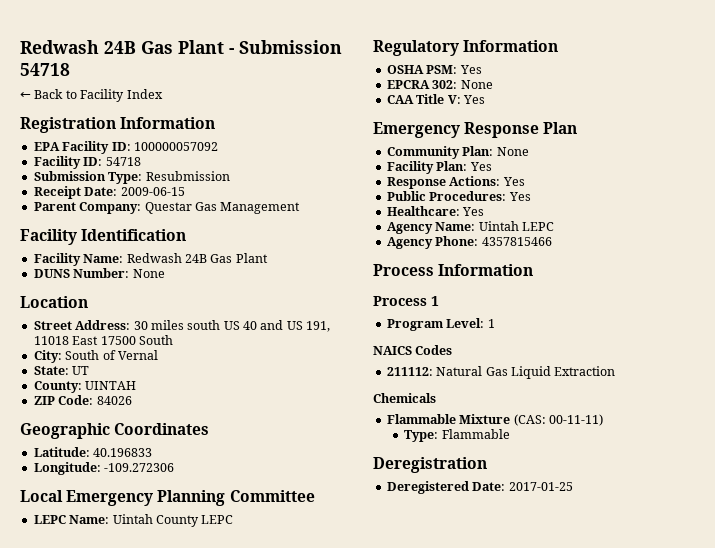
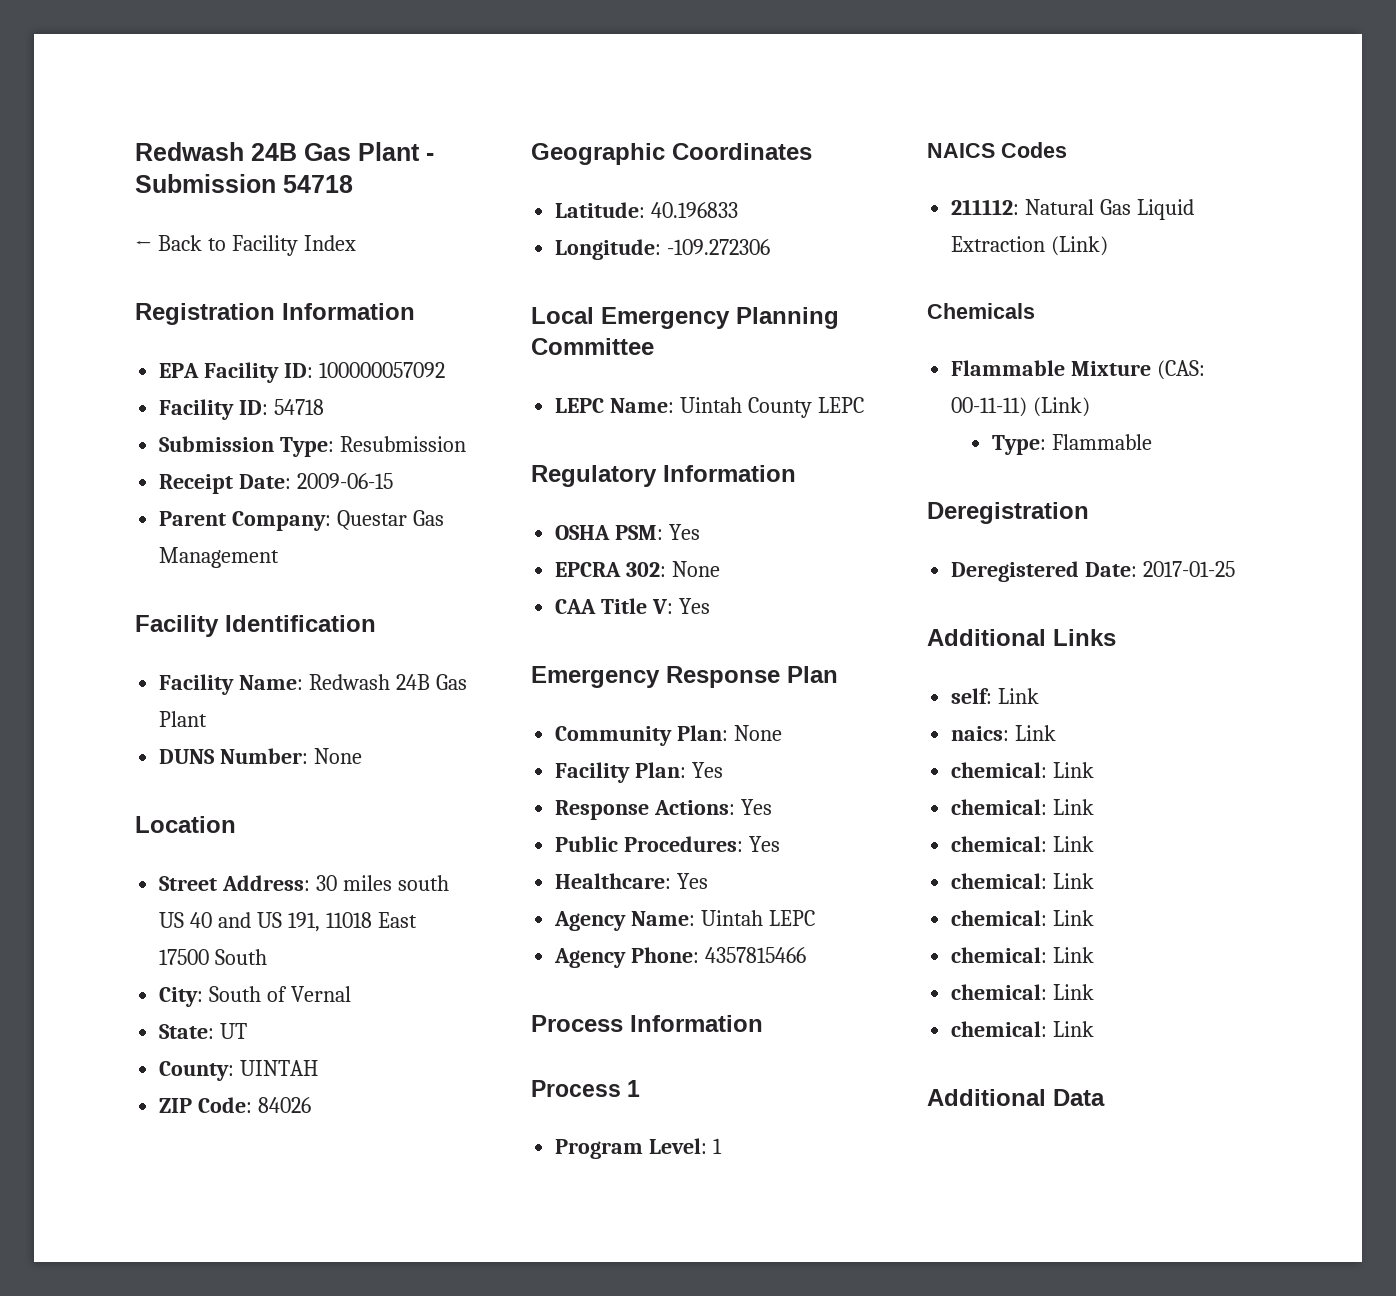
- 211112: Natural Gas Liquid Extraction
+ 211112: Natural Gas Liquid Extraction (Link)
- Flammable Mixture (CAS: 00-11-11)
+ Flammable Mixture (CAS: 00-11-11) (Link)
+ Additional Links
+ self: Link
+ naics: Link
+ chemical: Link
+ chemical: Link
+ chemical: Link
+ chemical: Link
+ chemical: Link
+ chemical: Link
+ chemical: Link
+ chemical: Link
+ Additional Data

